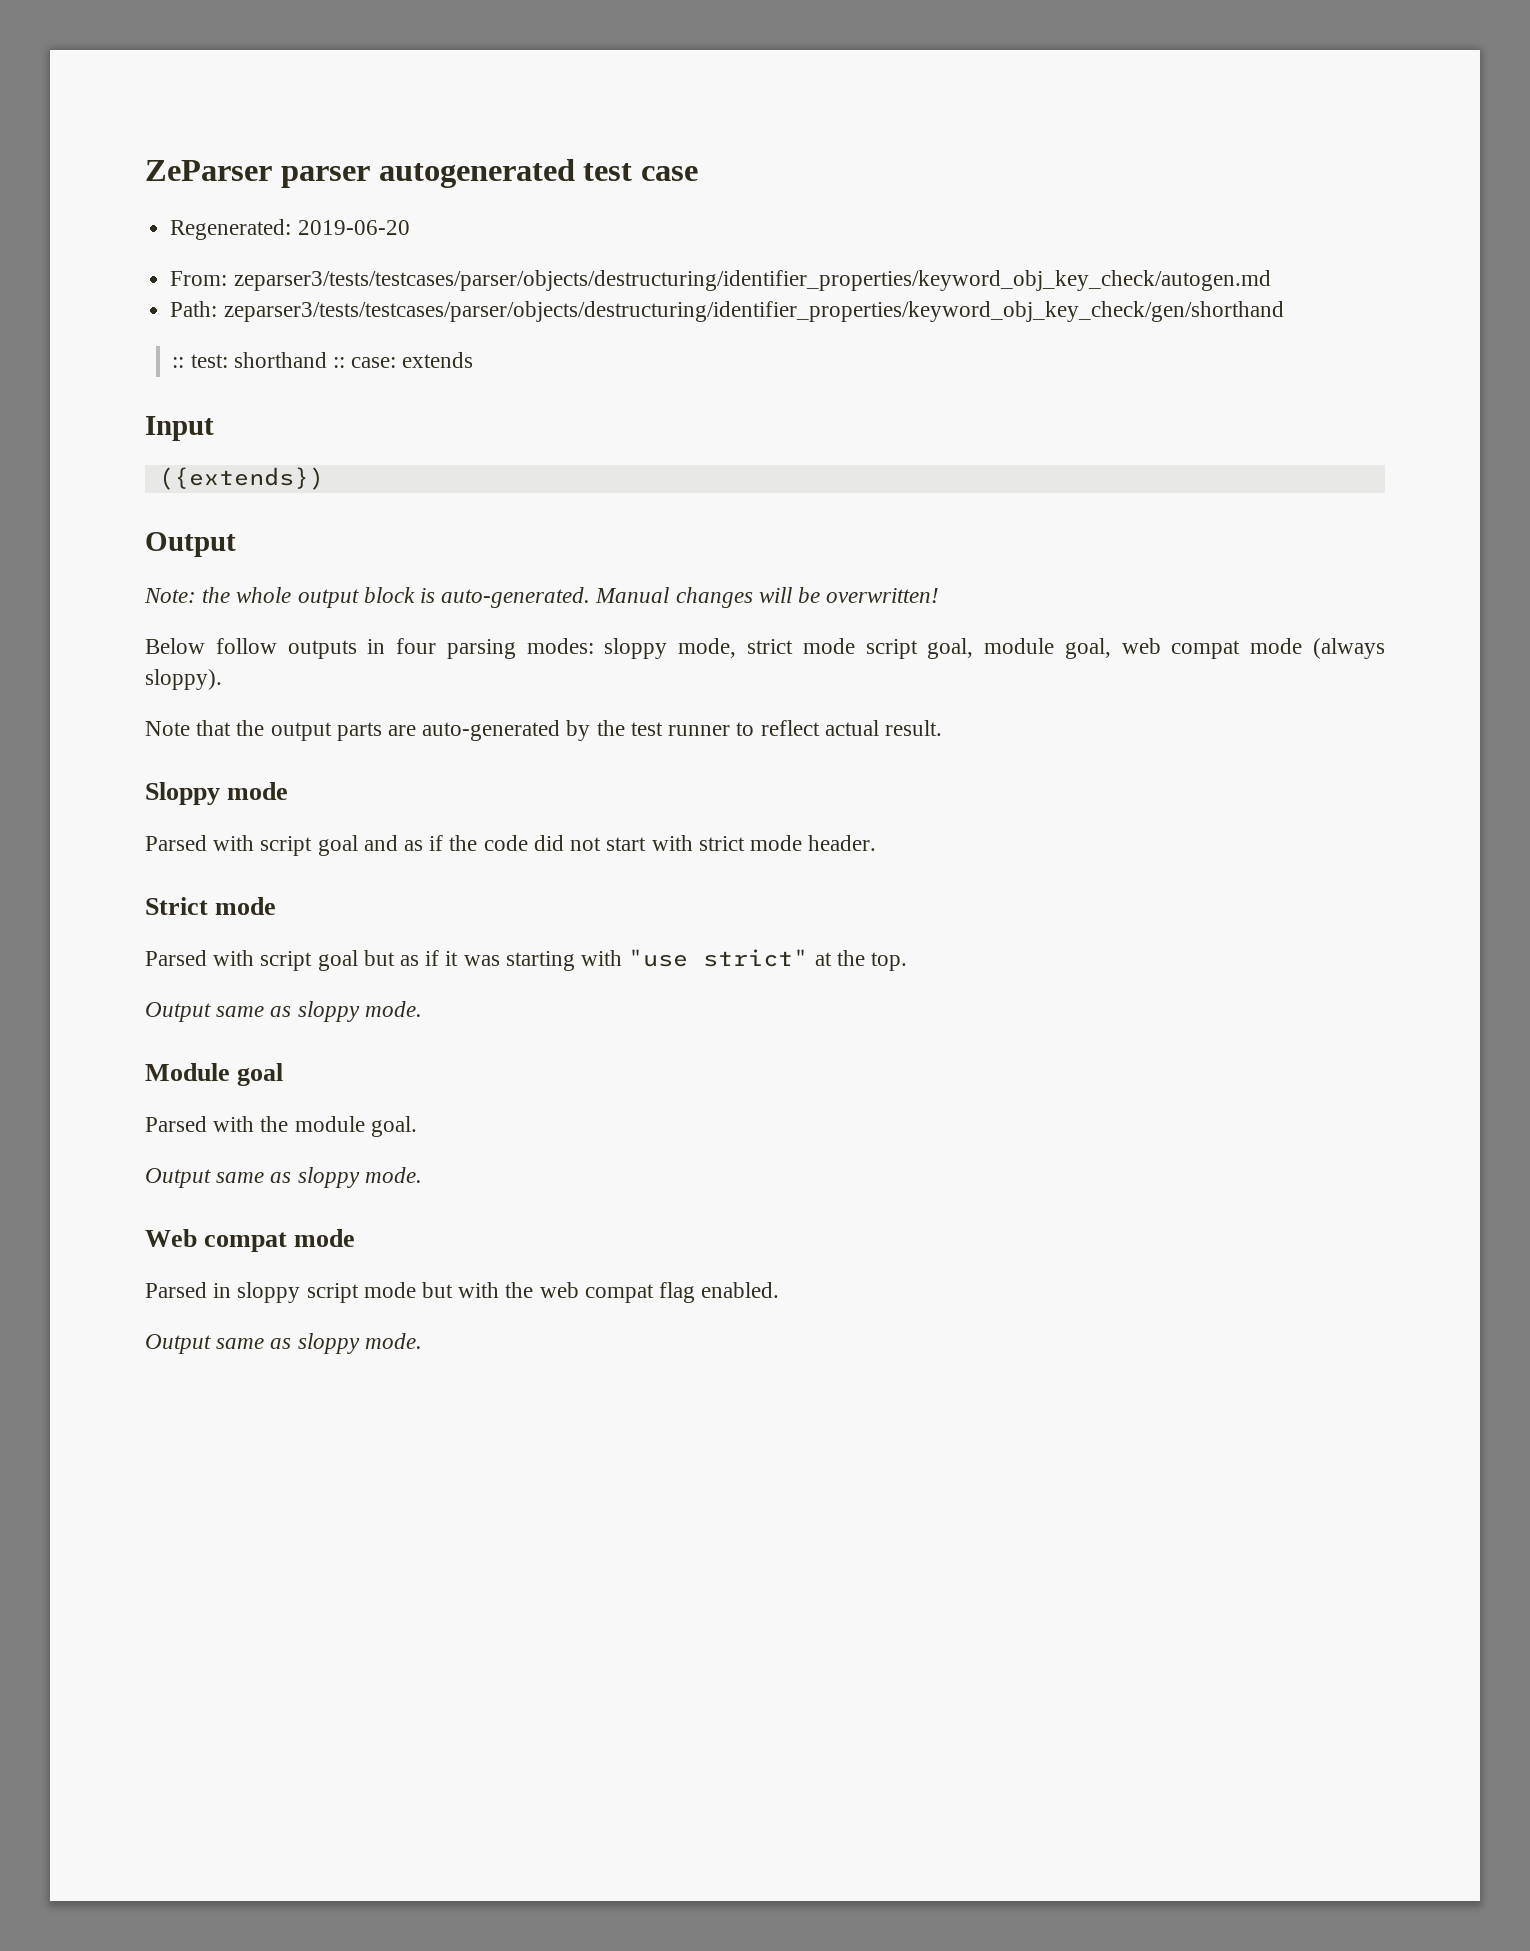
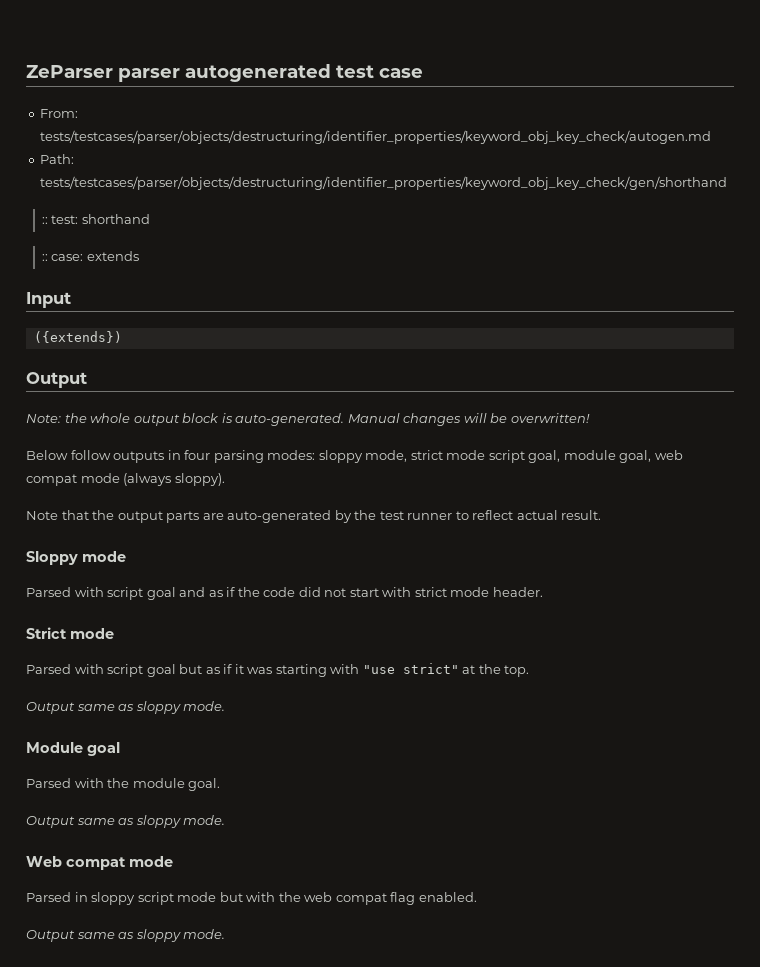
- Regenerated: 2019-06-20
- From: zeparser3/tests/testcases/parser/objects/destructuring/identifier_properties/keyword_obj_key_check/autogen.md
+ From: tests/testcases/parser/objects/destructuring/identifier_properties/keyword_obj_key_check/autogen.md
- Path: zeparser3/tests/testcases/parser/objects/destructuring/identifier_properties/keyword_obj_key_check/gen/shorthand
+ Path: tests/testcases/parser/objects/destructuring/identifier_properties/keyword_obj_key_check/gen/shorthand
- :: test: shorthand :: case: extends
+ :: test: shorthand
+ :: case: extends

